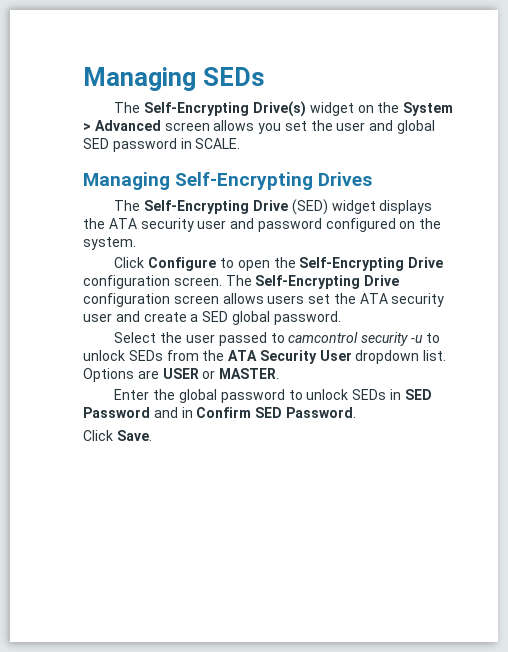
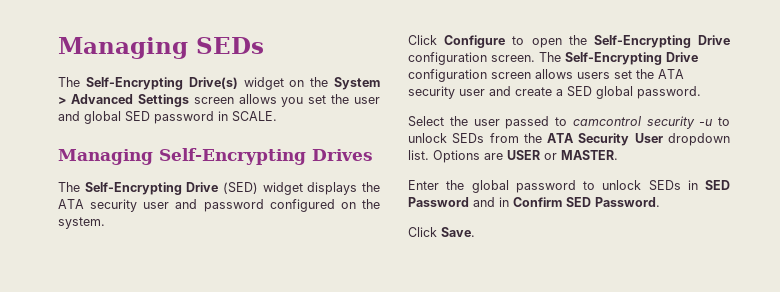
- The Self-Encrypting Drive(s) widget on the System > Advanced screen allows you set the user and global SED password in SCALE.
+ The Self-Encrypting Drive(s) widget on the System > Advanced Settings screen allows you set the user and global SED password in SCALE.

